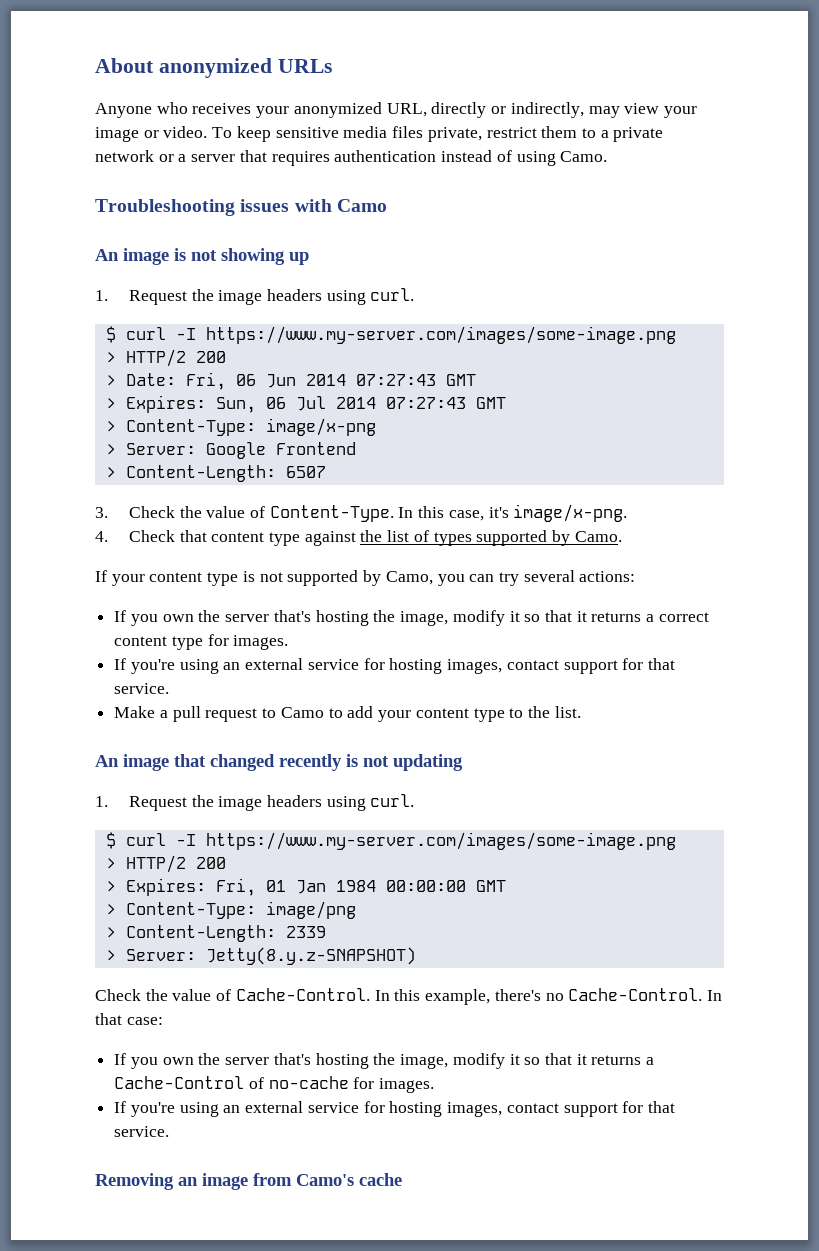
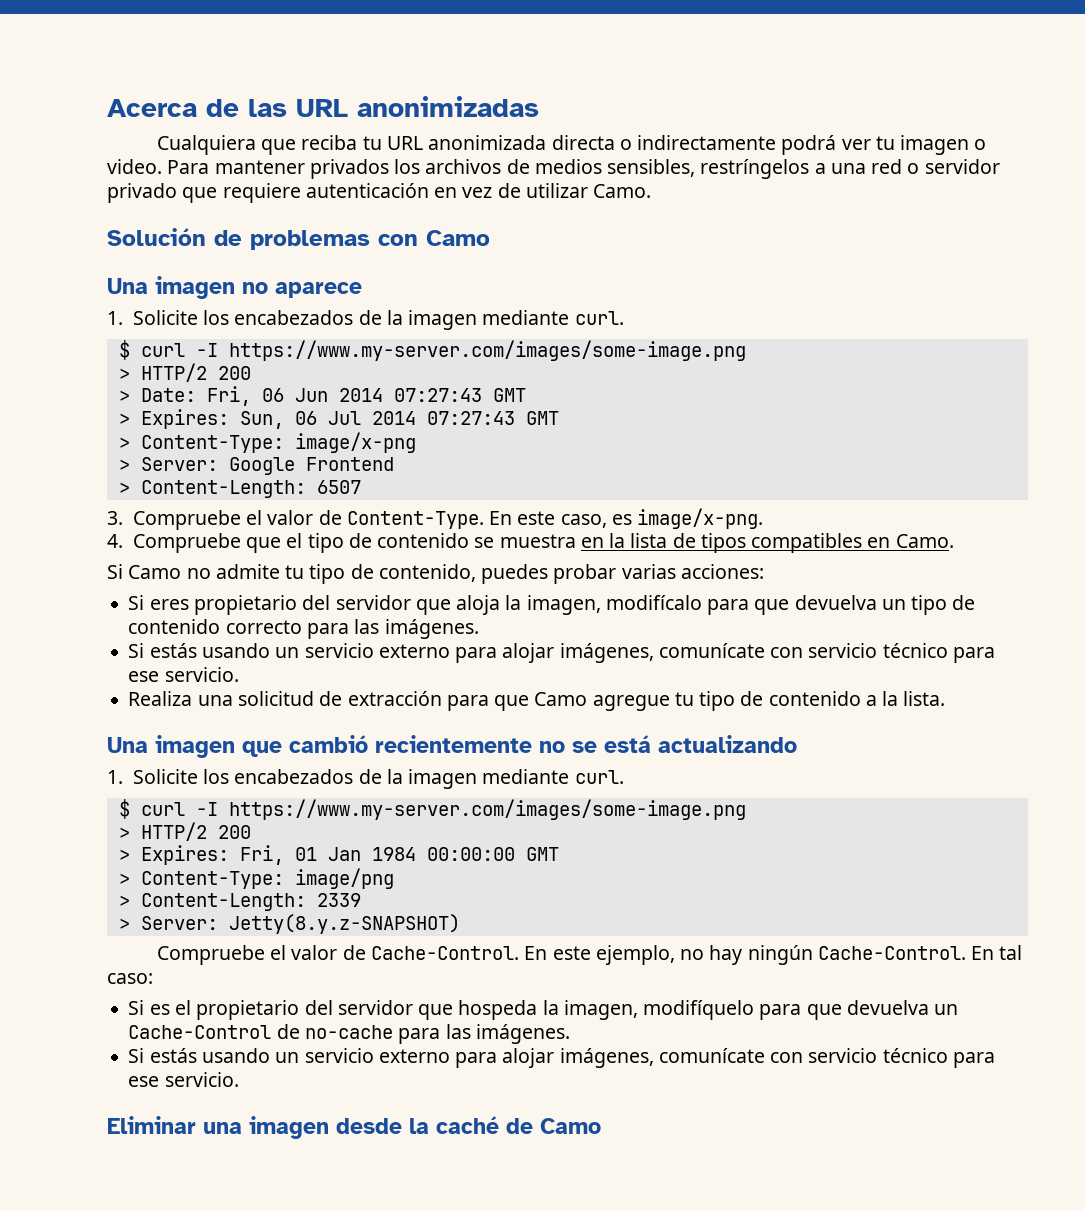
- About anonymized URLs
- Anyone who receives your anonymized URL, directly or indirectly, may view your image or video. To keep sensitive media files private, restrict them to a private network or a server that requires authentication instead of using Camo.
- Troubleshooting issues with Camo
- An image is not showing up
- 1. Request the image headers using curl.
+ Acerca de las URL anonimizadas
+ Cualquiera que reciba tu URL anonimizada directa o indirectamente podrá ver tu imagen o video. Para mantener privados los archivos de medios sensibles, restríngelos a una red o servidor privado que requiere autenticación en vez de utilizar Camo.
+ Solución de problemas con Camo
+ Una imagen no aparece
+ 1. Solicite los encabezados de la imagen mediante curl.
- 3. Check the value of Content-Type. In this case, it's image/x-png.
- 4. Check that content type against the list of types supported by Camo.
- If your content type is not supported by Camo, you can try several actions:
- If you own the server that's hosting the image, modify it so that it returns a correct content type for images.
- If you're using an external service for hosting images, contact support for that service.
- Make a pull request to Camo to add your content type to the list.
- An image that changed recently is not updating
- 1. Request the image headers using curl.
+ 3. Compruebe el valor de Content-Type. En este caso, es image/x-png.
+ 4. Compruebe que el tipo de contenido se muestra en la lista de tipos compatibles en Camo.
+ Si Camo no admite tu tipo de contenido, puedes probar varias acciones:
+ Si eres propietario del servidor que aloja la imagen, modifícalo para que devuelva un tipo de contenido correcto para las imágenes.
+ Si estás usando un servicio externo para alojar imágenes, comunícate con servicio técnico para ese servicio.
+ Realiza una solicitud de extracción para que Camo agregue tu tipo de contenido a la lista.
+ Una imagen que cambió recientemente no se está actualizando
+ 1. Solicite los encabezados de la imagen mediante curl.
- Check the value of Cache-Control. In this example, there's no Cache-Control. In that case:
- If you own the server that's hosting the image, modify it so that it returns a Cache-Control of no-cache for images.
- If you're using an external service for hosting images, contact support for that service.
- Removing an image from Camo's cache
+ Compruebe el valor de Cache-Control. En este ejemplo, no hay ningún Cache-Control. En tal caso:
+ Si es el propietario del servidor que hospeda la imagen, modifíquelo para que devuelva un Cache-Control de no-cache para las imágenes.
+ Si estás usando un servicio externo para alojar imágenes, comunícate con servicio técnico para ese servicio.
+ Eliminar una imagen desde la caché de Camo

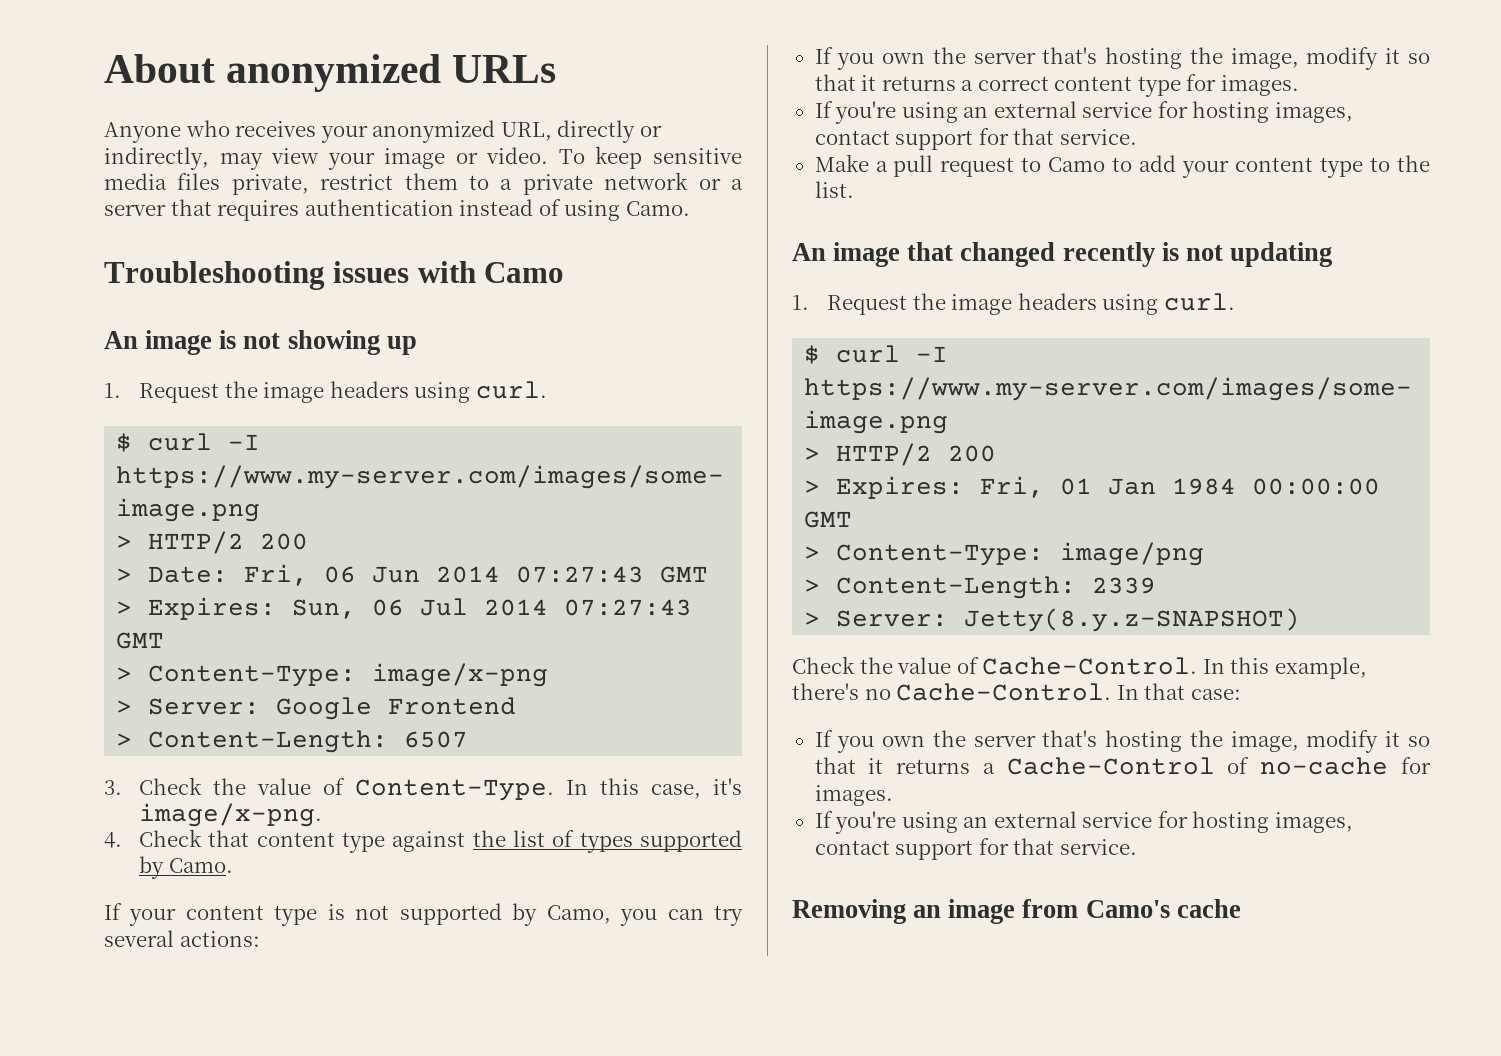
- Acerca de las URL anonimizadas
- Cualquiera que reciba tu URL anonimizada directa o indirectamente podrá ver tu imagen o video. Para mantener privados los archivos de medios sensibles, restríngelos a una red o servidor privado que requiere autenticación en vez de utilizar Camo.
- Solución de problemas con Camo
- Una imagen no aparece
- 1. Solicite los encabezados de la imagen mediante curl.
+ About anonymized URLs
+ Anyone who receives your anonymized URL, directly or indirectly, may view your image or video. To keep sensitive media files private, restrict them to a private network or a server that requires authentication instead of using Camo.
+ Troubleshooting issues with Camo
+ An image is not showing up
+ 1. Request the image headers using curl.
- 3. Compruebe el valor de Content-Type. En este caso, es image/x-png.
- 4. Compruebe que el tipo de contenido se muestra en la lista de tipos compatibles en Camo.
- Si Camo no admite tu tipo de contenido, puedes probar varias acciones:
- Si eres propietario del servidor que aloja la imagen, modifícalo para que devuelva un tipo de contenido correcto para las imágenes.
- Si estás usando un servicio externo para alojar imágenes, comunícate con servicio técnico para ese servicio.
- Realiza una solicitud de extracción para que Camo agregue tu tipo de contenido a la lista.
- Una imagen que cambió recientemente no se está actualizando
- 1. Solicite los encabezados de la imagen mediante curl.
+ 3. Check the value of Content-Type. In this case, it's image/x-png.
+ 4. Check that content type against the list of types supported by Camo.
+ If your content type is not supported by Camo, you can try several actions:
+ If you own the server that's hosting the image, modify it so that it returns a correct content type for images.
+ If you're using an external service for hosting images, contact support for that service.
+ Make a pull request to Camo to add your content type to the list.
+ An image that changed recently is not updating
+ 1. Request the image headers using curl.
- Compruebe el valor de Cache-Control. En este ejemplo, no hay ningún Cache-Control. En tal caso:
- Si es el propietario del servidor que hospeda la imagen, modifíquelo para que devuelva un Cache-Control de no-cache para las imágenes.
- Si estás usando un servicio externo para alojar imágenes, comunícate con servicio técnico para ese servicio.
- Eliminar una imagen desde la caché de Camo
+ Check the value of Cache-Control. In this example, there's no Cache-Control. In that case:
+ If you own the server that's hosting the image, modify it so that it returns a Cache-Control of no-cache for images.
+ If you're using an external service for hosting images, contact support for that service.
+ Removing an image from Camo's cache

